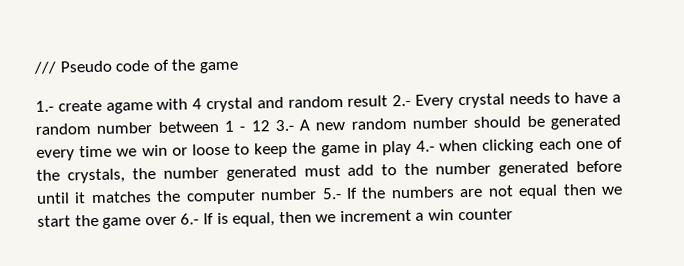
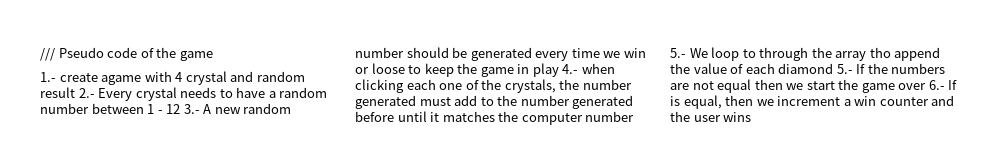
- 1.- create agame with 4 crystal and random result 2.- Every crystal needs to have a random number between 1 - 12 3.- A new random number should be generated every time we win or loose to keep the game in play 4.- when clicking each one of the crystals, the number generated must add to the number generated before until it matches the computer number 5.- If the numbers are not equal then we start the game over 6.- If is equal, then we increment a win counter
+ 1.- create agame with 4 crystal and random result 2.- Every crystal needs to have a random number between 1 - 12 3.- A new random number should be generated every time we win or loose to keep the game in play 4.- when clicking each one of the crystals, the number generated must add to the number generated before until it matches the computer number 5.- We loop to through the array tho append the value of each diamond 5.- If the numbers are not equal then we start the game over 6.- If is equal, then we increment a win counter and the user wins

